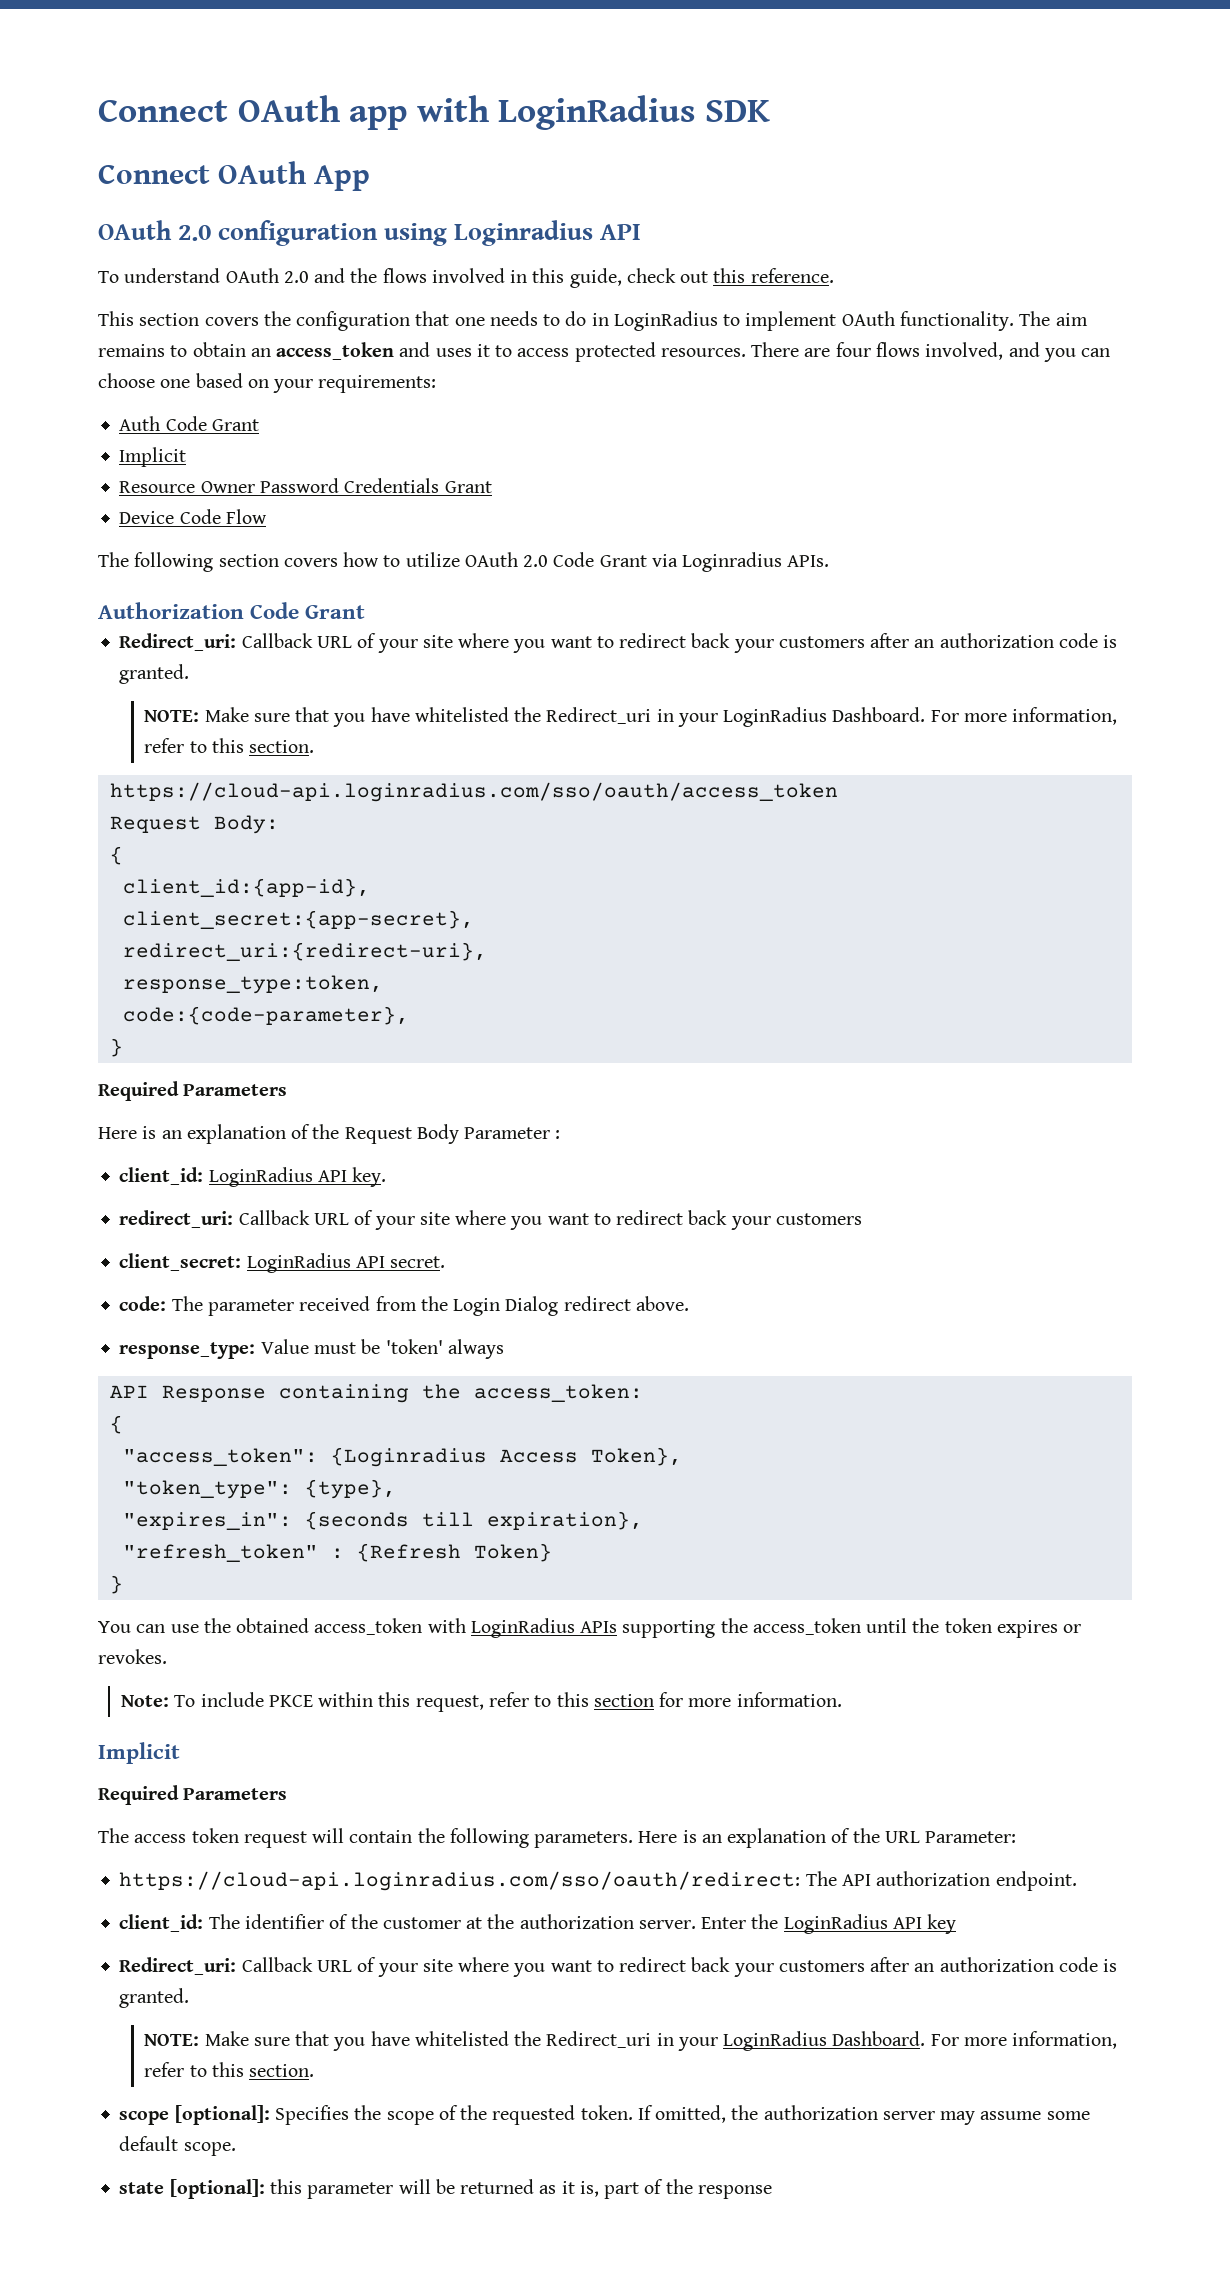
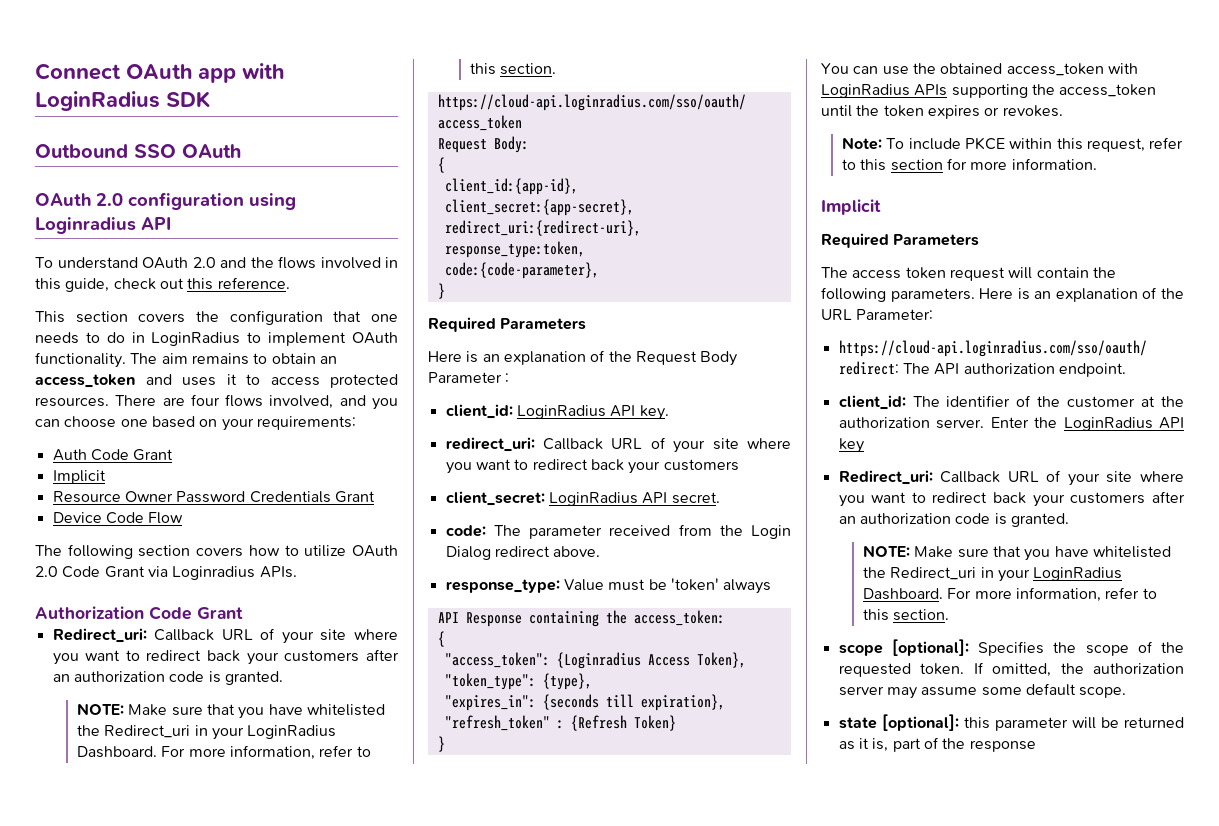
- Connect OAuth App
+ Outbound SSO OAuth

